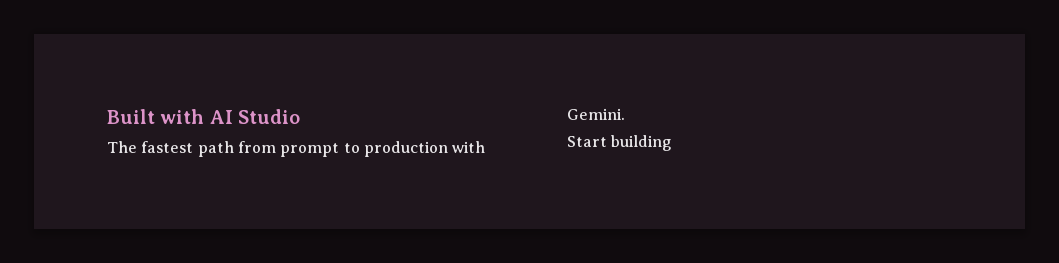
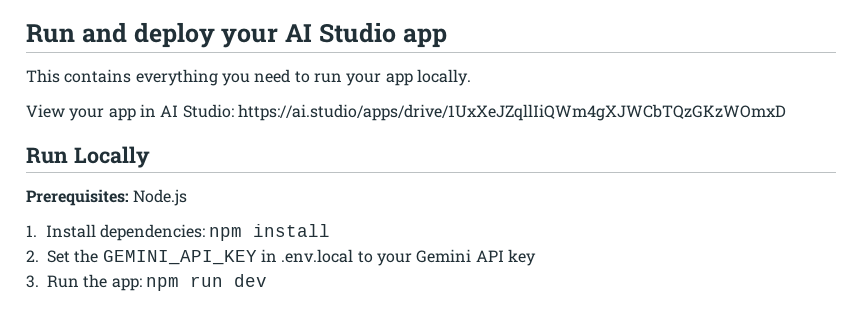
- Built with AI Studio
- The fastest path from prompt to production with Gemini.
- Start building
+ Run and deploy your AI Studio app
+ This contains everything you need to run your app locally.
+ View your app in AI Studio: https://ai.studio/apps/drive/1UxXeJZqllIiQWm4gXJWCbTQzGKzWOmxD
+ Run Locally
+ Prerequisites: Node.js
+ 1. Install dependencies: npm install
+ 2. Set the GEMINI_API_KEY in .env.local to your Gemini API key
+ 3. Run the app: npm run dev

